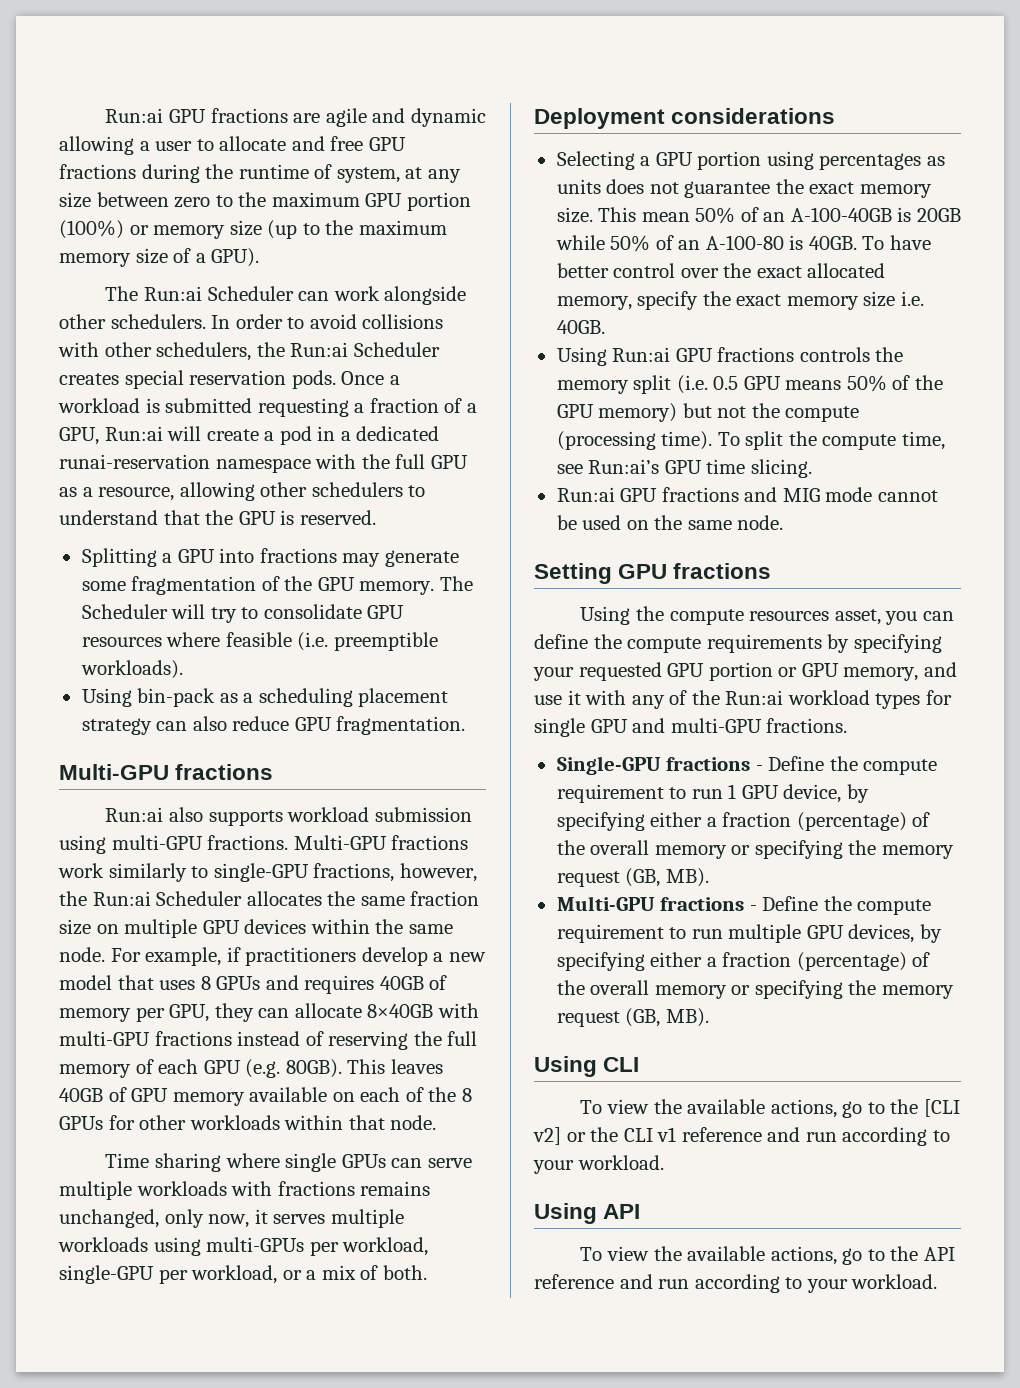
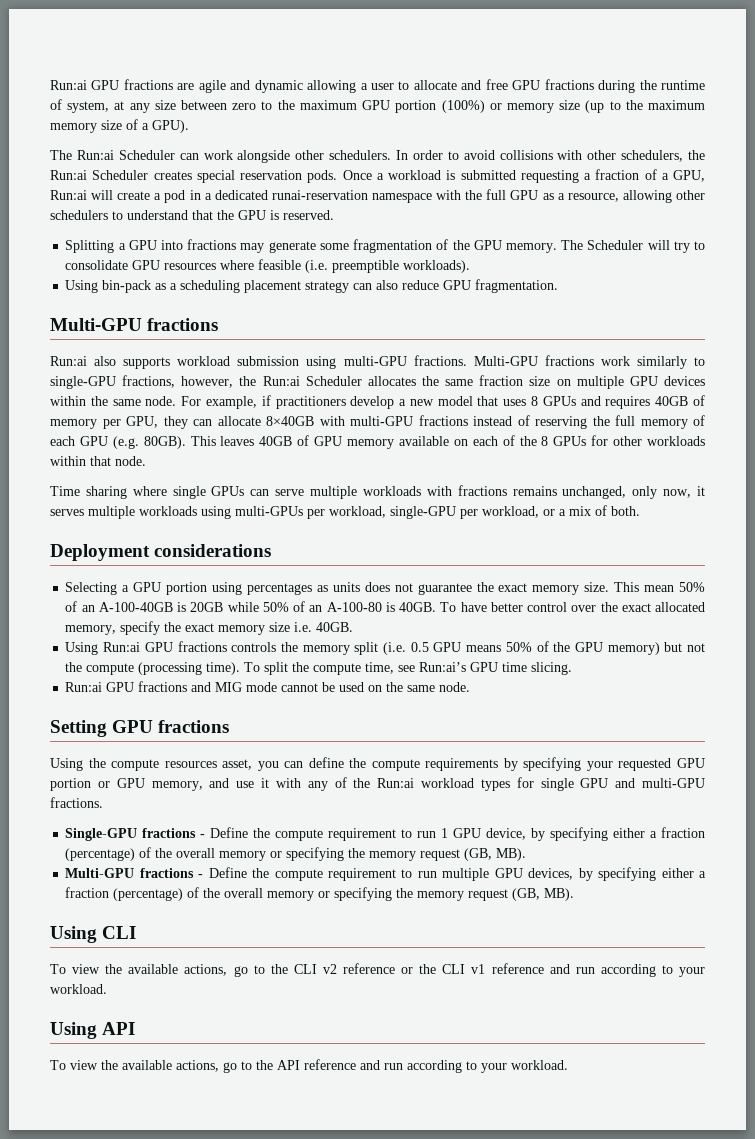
- To view the available actions, go to the [CLI v2] or the CLI v1 reference and run according to your workload.
+ To view the available actions, go to the CLI v2 reference or the CLI v1 reference and run according to your workload.

